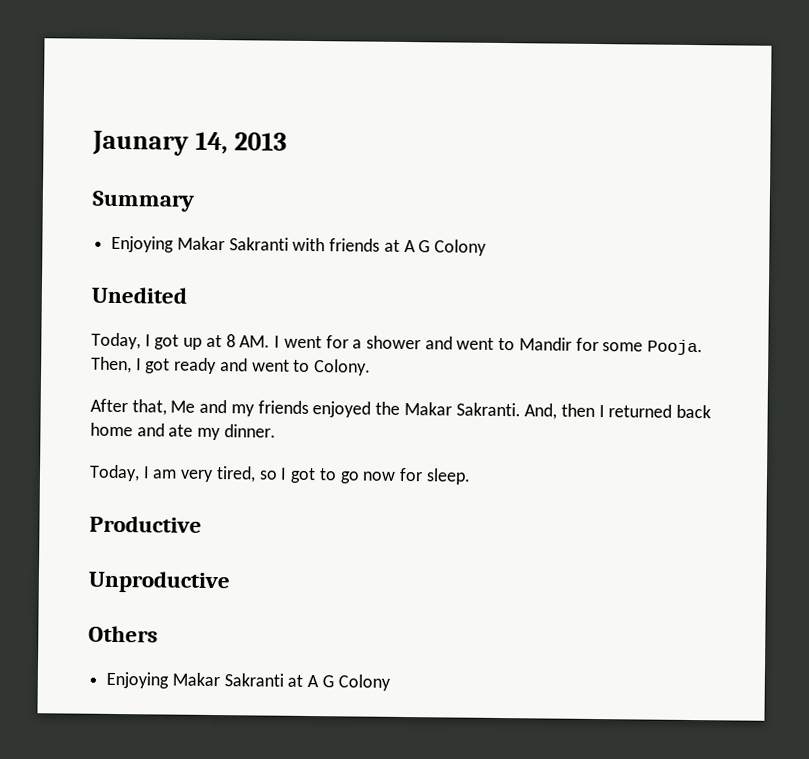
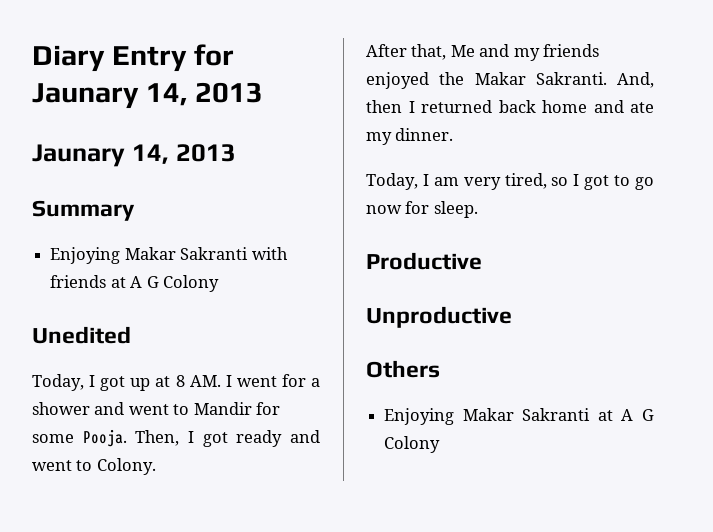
+ Diary Entry for Jaunary 14, 2013

